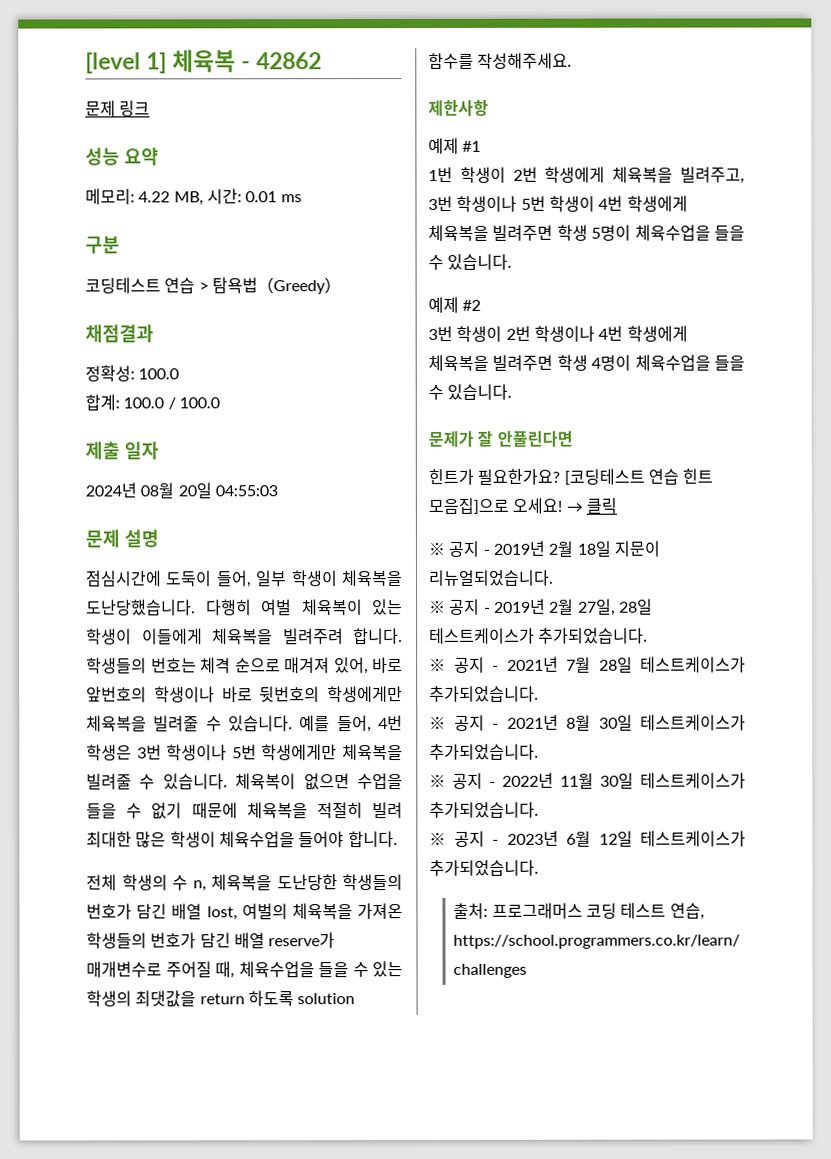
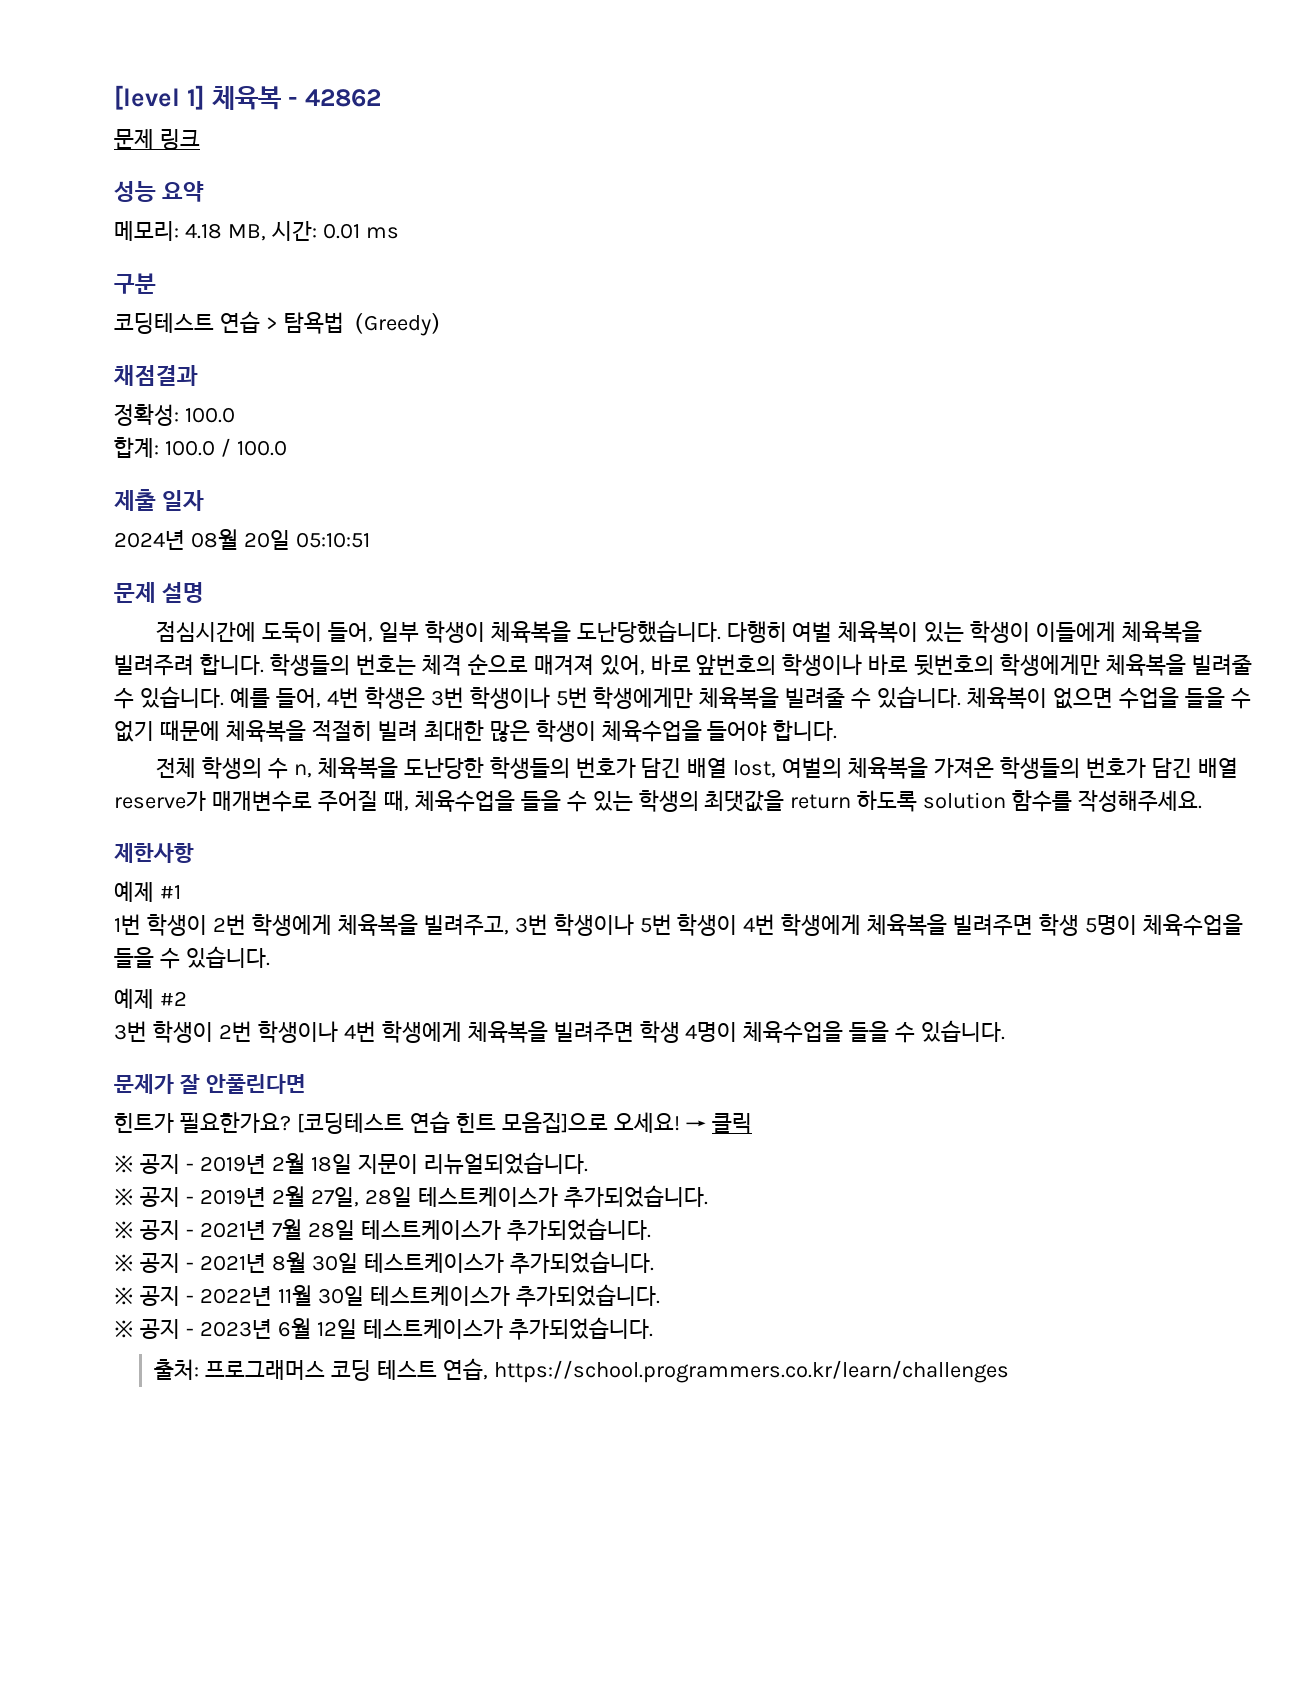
- 메모리: 4.22 MB, 시간: 0.01 ms
+ 메모리: 4.18 MB, 시간: 0.01 ms
- 2024년 08월 20일 04:55:03
+ 2024년 08월 20일 05:10:51

